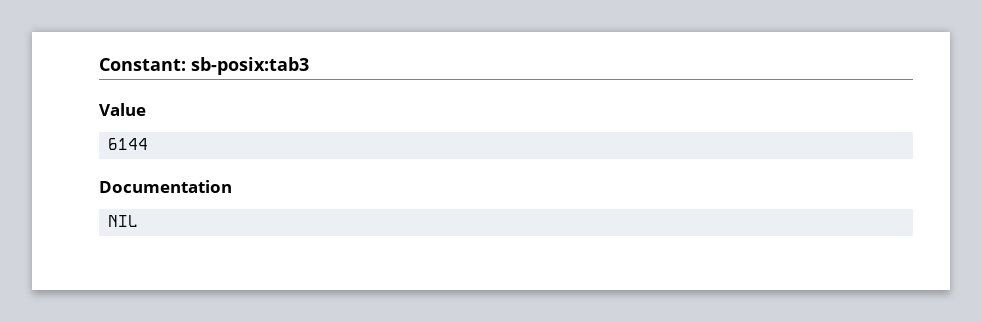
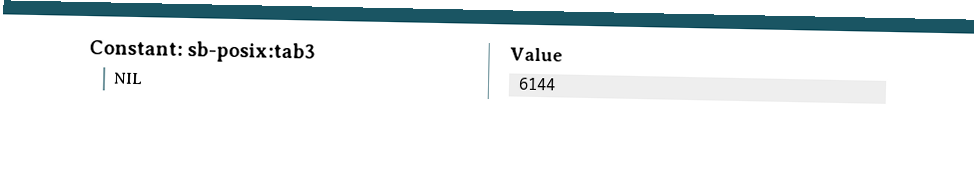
+ NIL
- Documentation
- NIL

